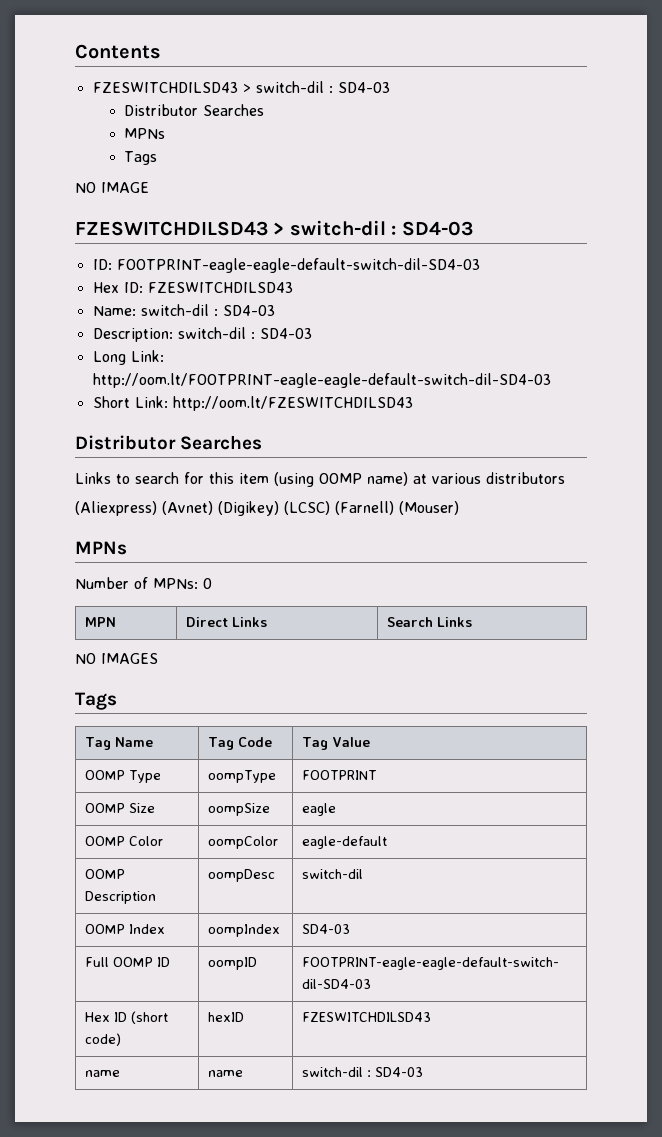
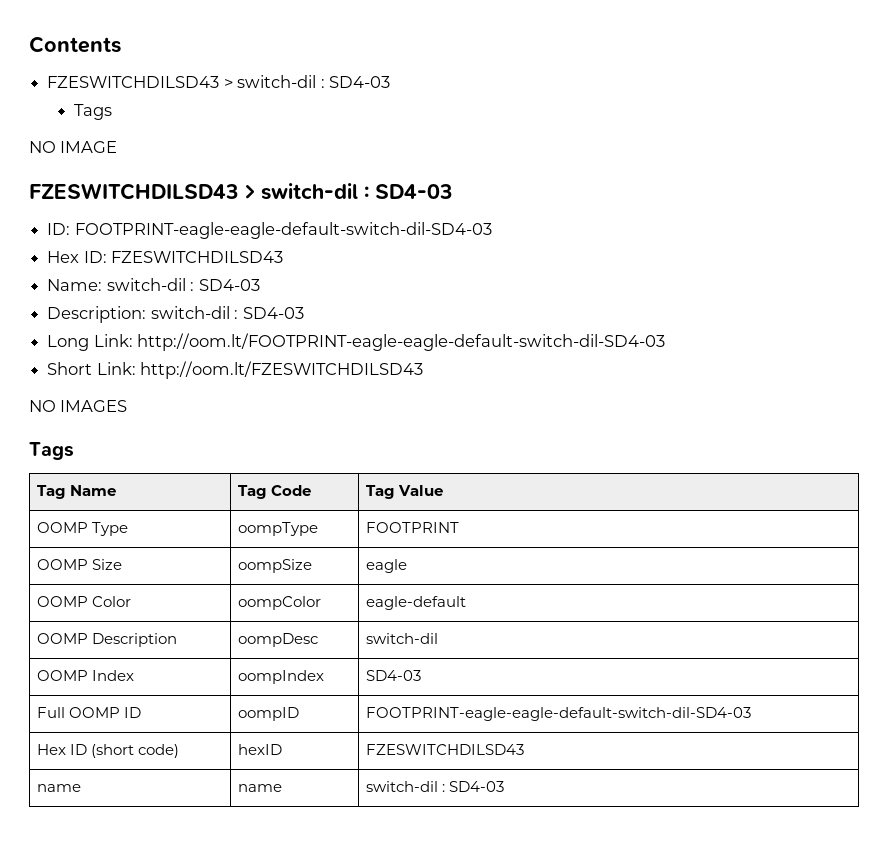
  Contents
  FZESWITCHDILSD43 > switch-dil : SD4-03
- Distributor Searches
- MPNs
  Short Link: http://oom.lt/FZESWITCHDILSD43
- Distributor Searches
- Links to search for this item (using OOMP name) at various distributors
- (Aliexpress) (Avnet) (Digikey) (LCSC) (Farnell) (Mouser)
- MPNs
- Number of MPNs: 0
- MPN | Direct Links | Search Links

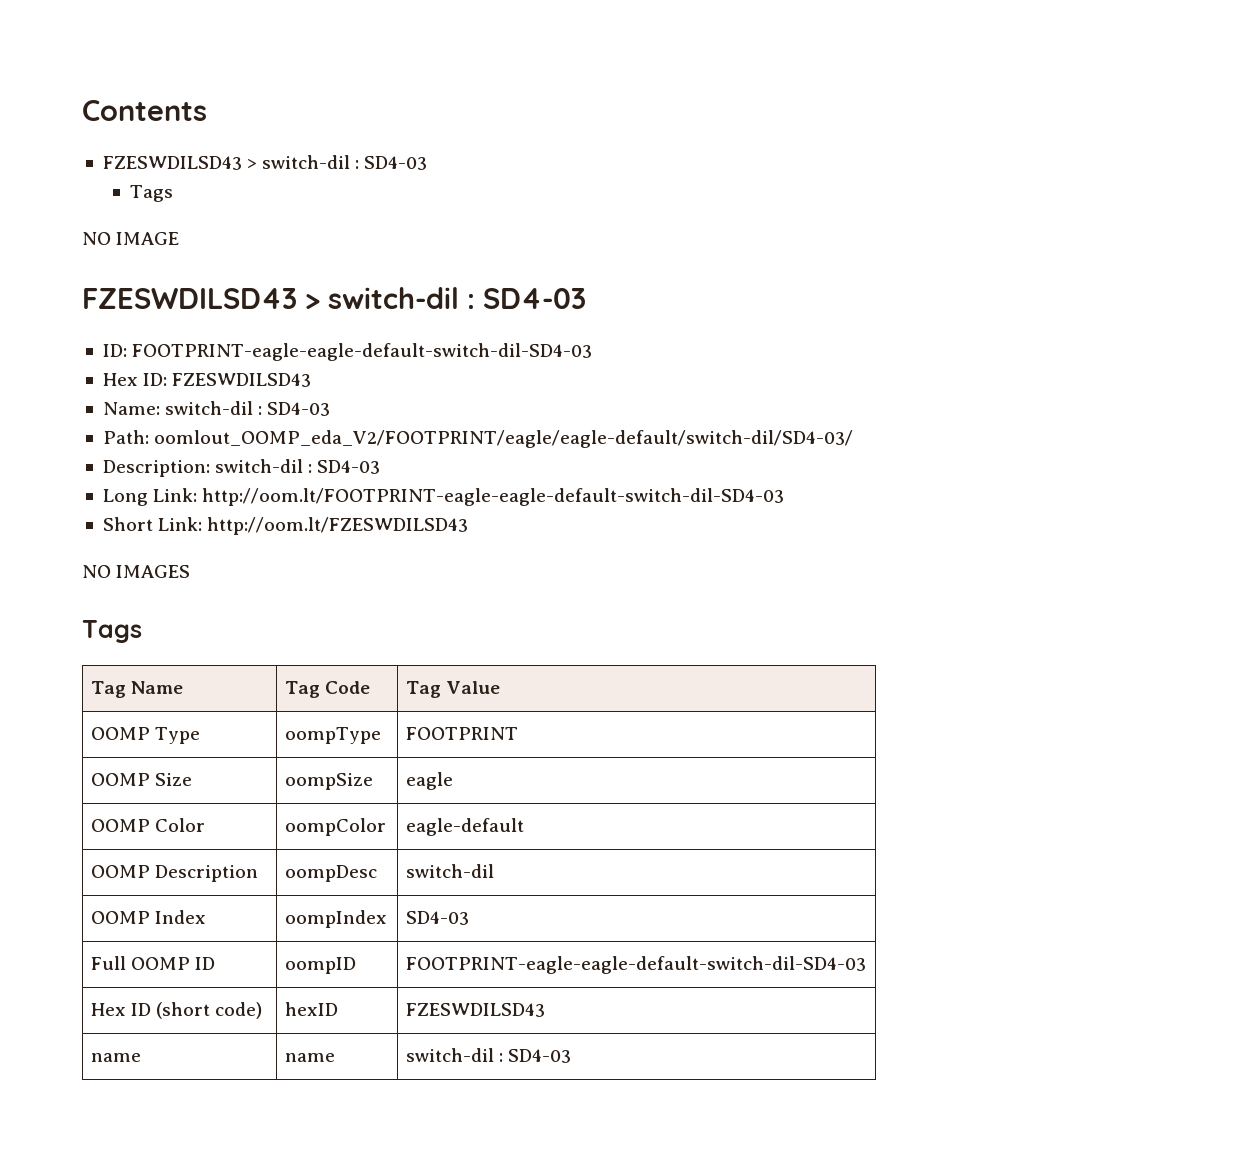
  Contents
- FZESWITCHDILSD43 > switch-dil : SD4-03
+ FZESWDILSD43 > switch-dil : SD4-03
  NO IMAGE
- FZESWITCHDILSD43 > switch-dil : SD4-03
+ FZESWDILSD43 > switch-dil : SD4-03
- Hex ID: FZESWITCHDILSD43
+ Hex ID: FZESWDILSD43
+ Path: oomlout_OOMP_eda_V2/FOOTPRINT/eagle/eagle-default/switch-dil/SD4-03/
- Short Link: http://oom.lt/FZESWITCHDILSD43
+ Short Link: http://oom.lt/FZESWDILSD43
- Hex ID (short code) | hexID | FZESWITCHDILSD43
+ Hex ID (short code) | hexID | FZESWDILSD43

